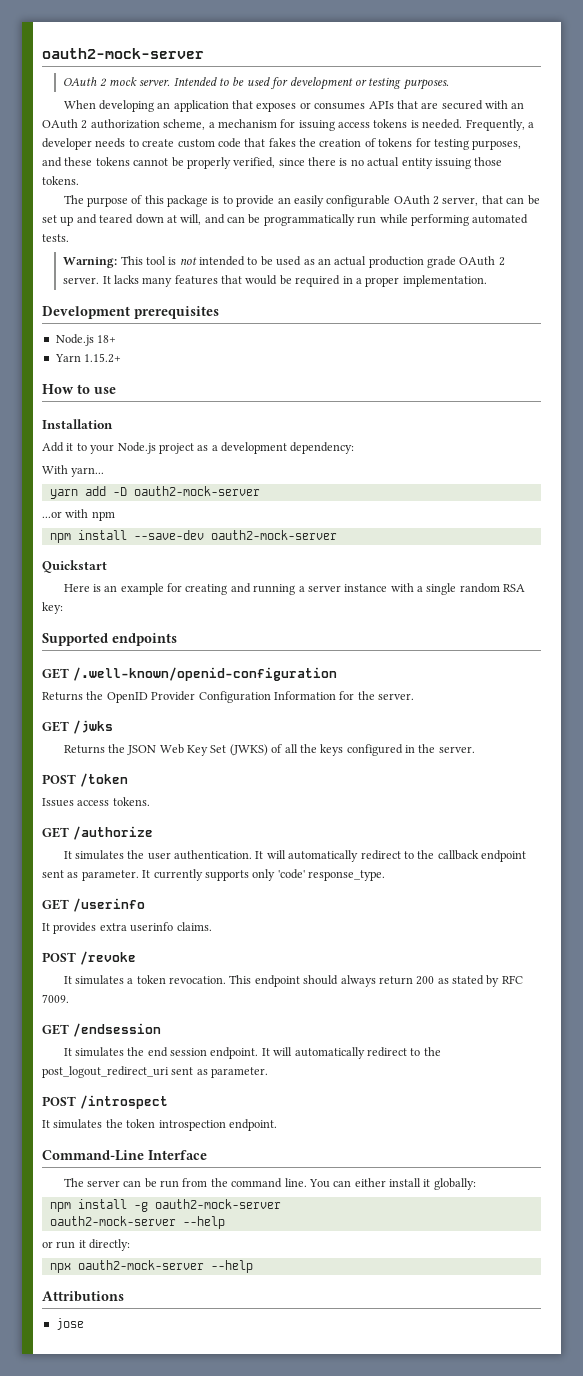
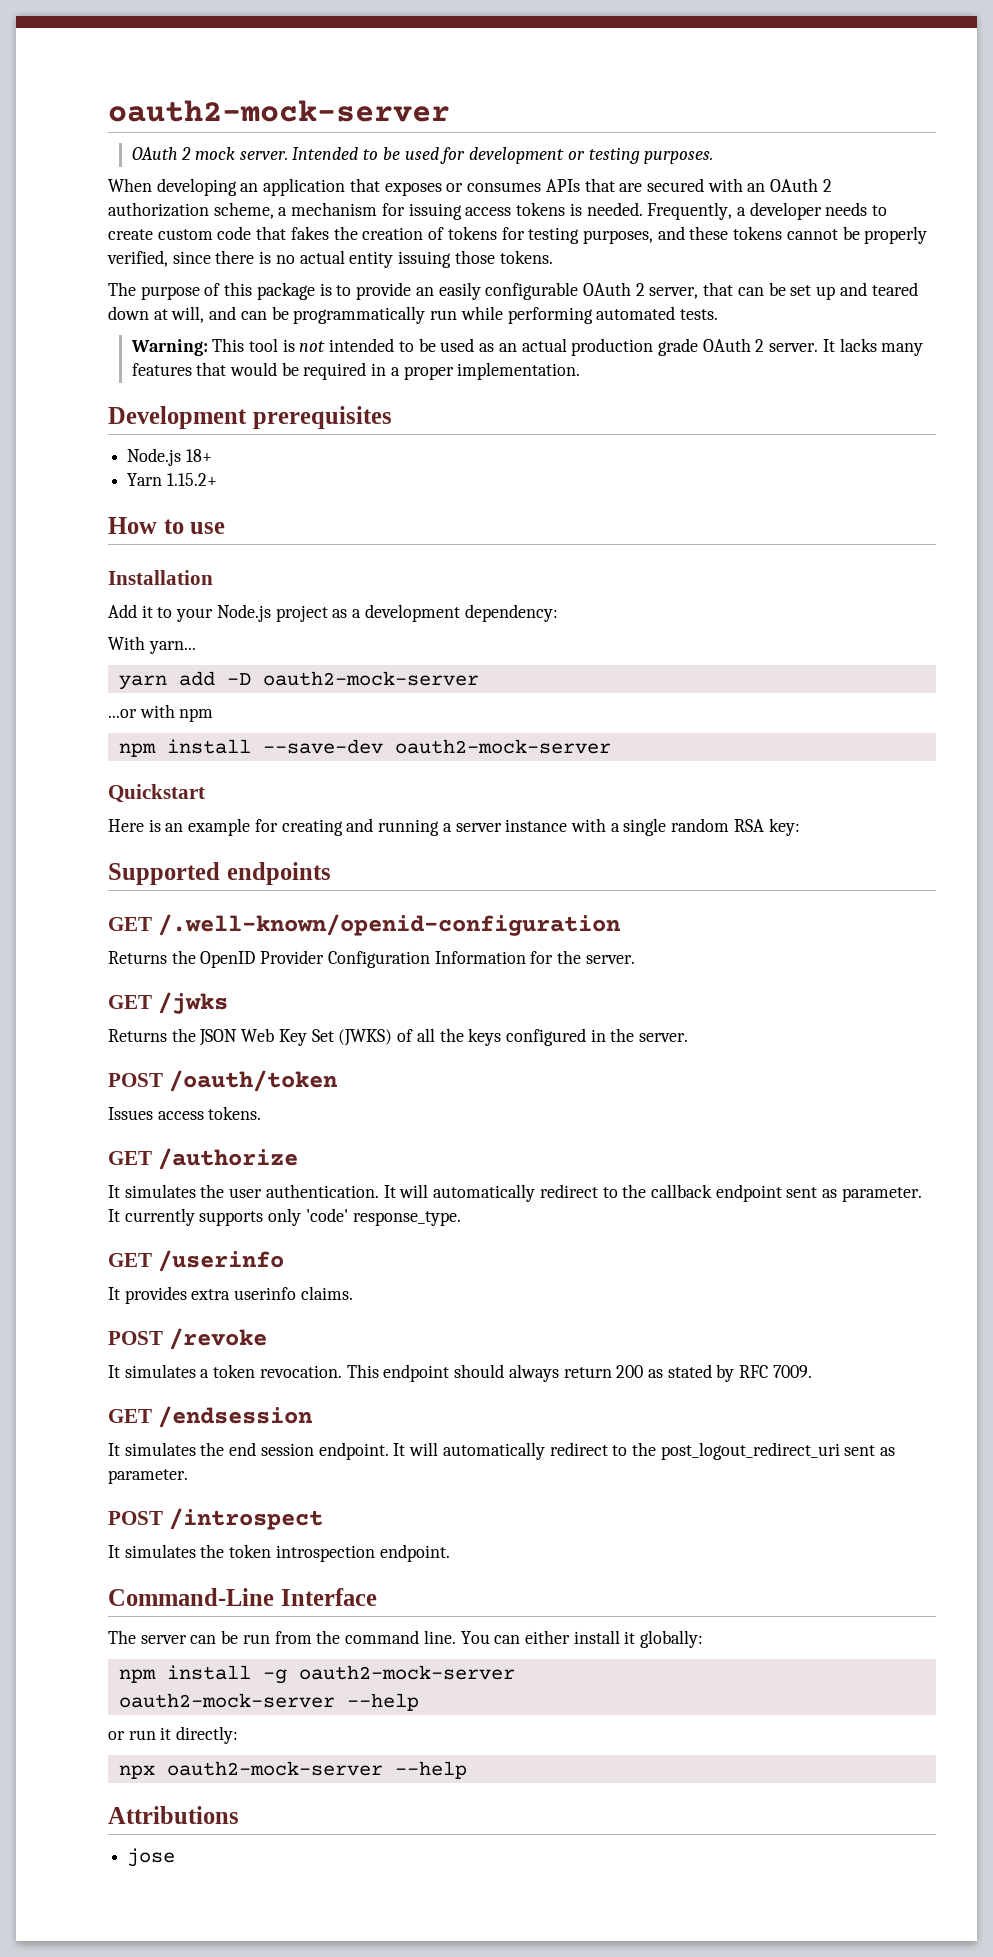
- POST /token
+ POST /oauth/token

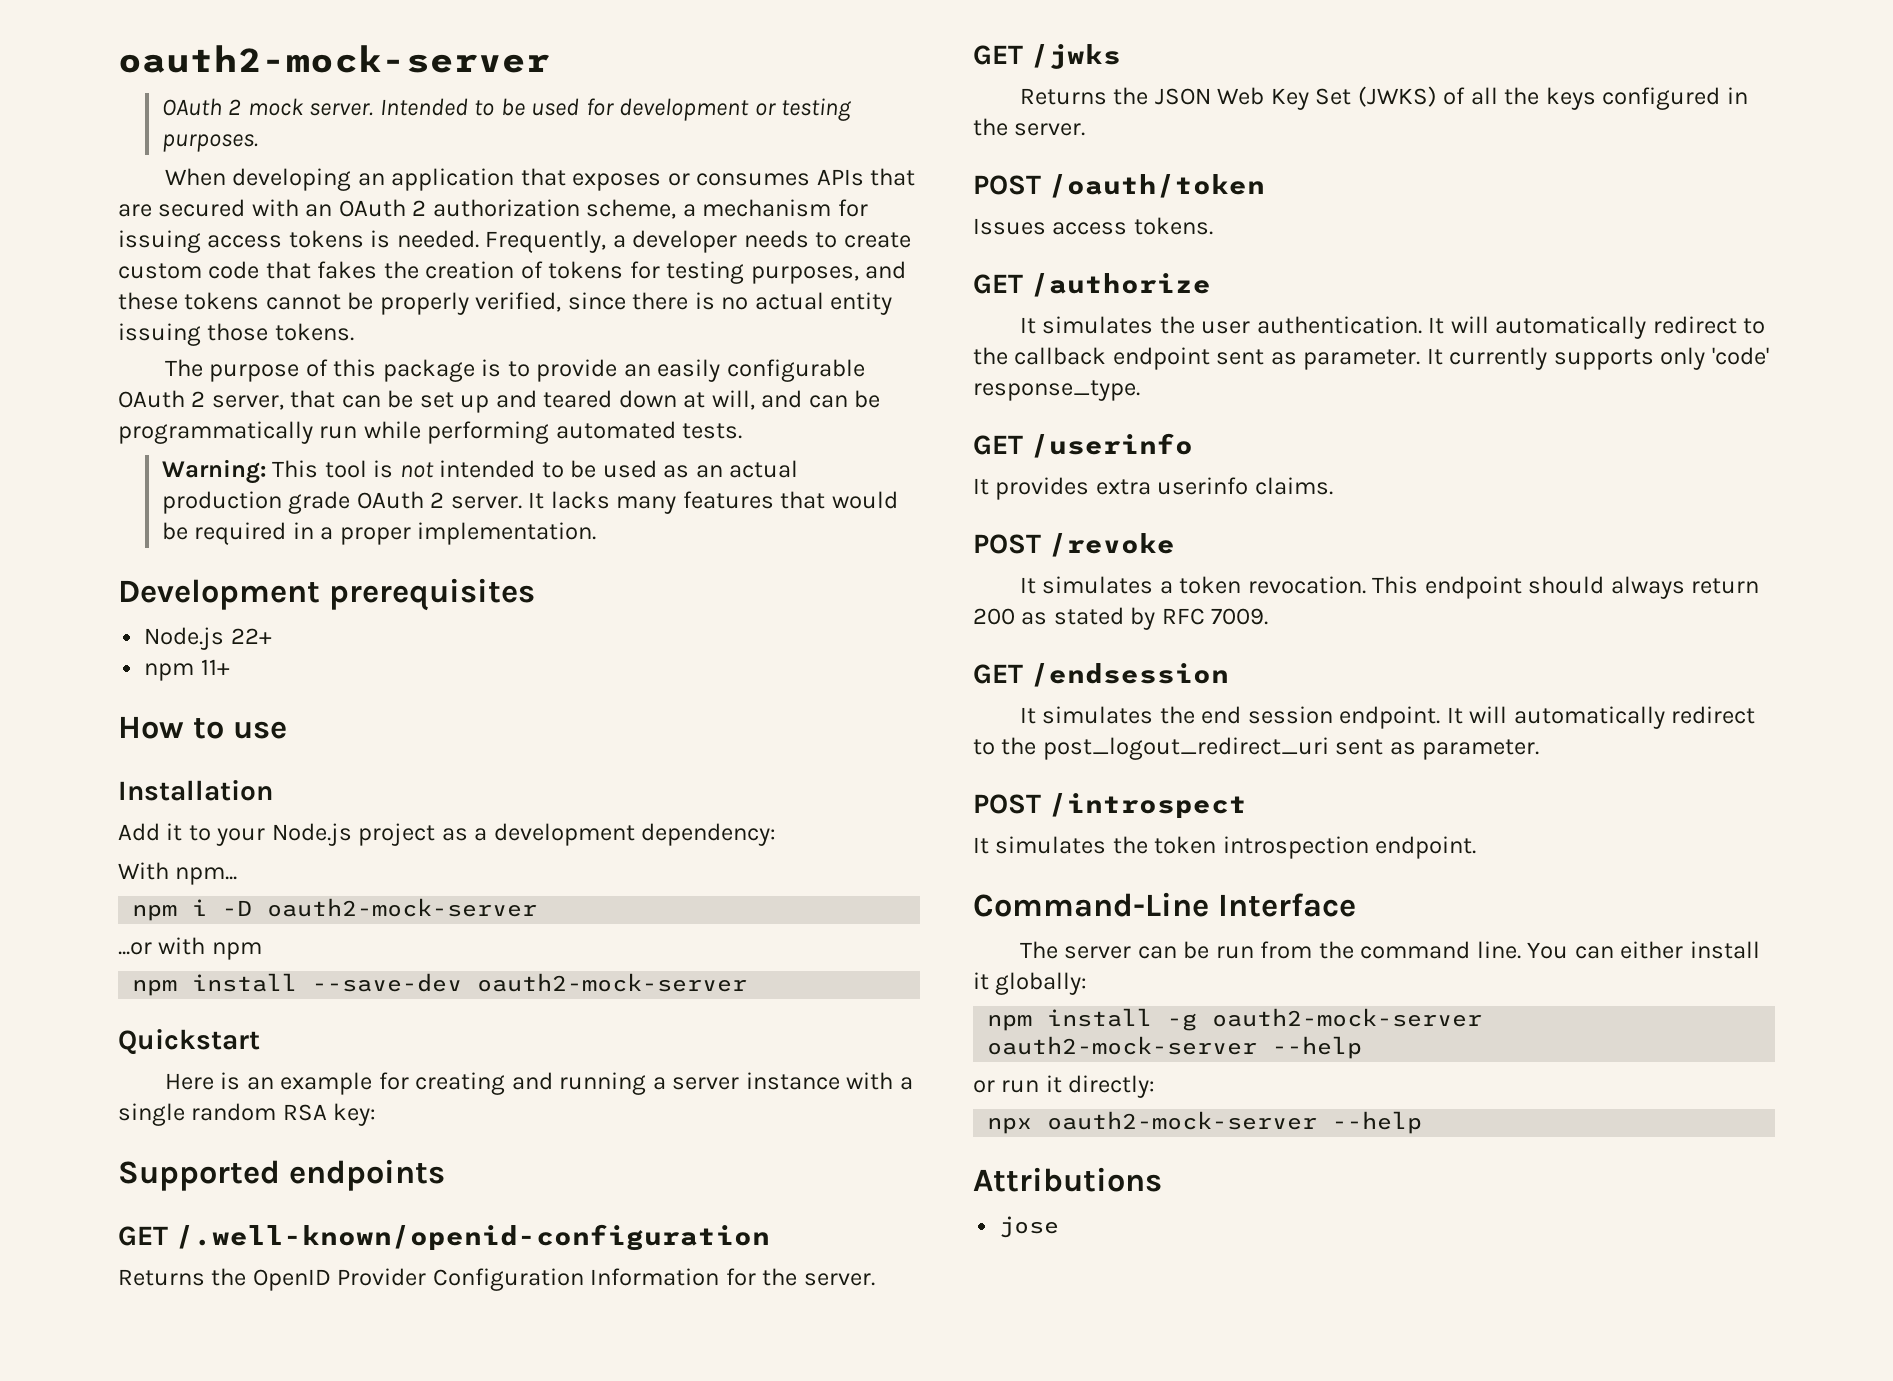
- Node.js 18+
- Yarn 1.15.2+
+ Node.js 22+
+ npm 11+
- With yarn...
- yarn add -D oauth2-mock-server
+ With npm...
+ npm i -D oauth2-mock-server

